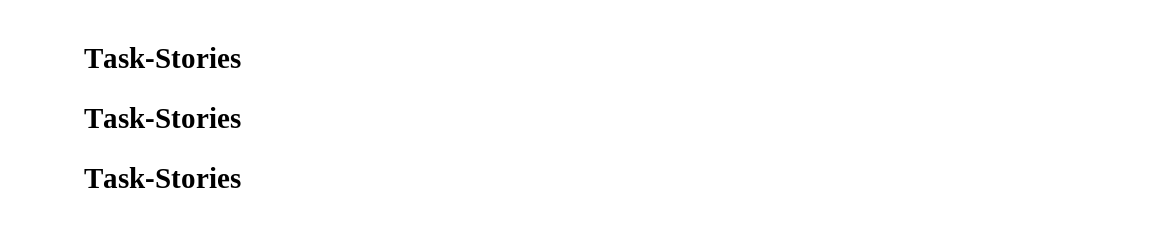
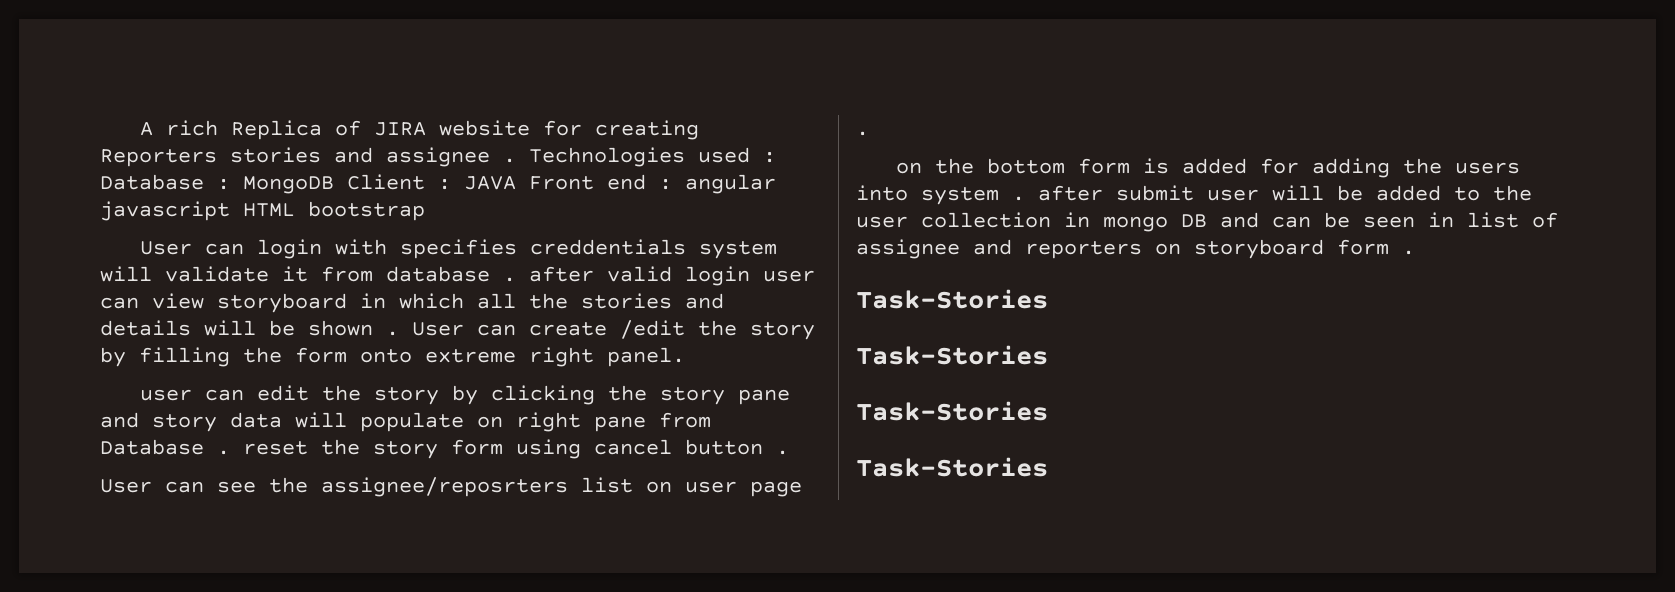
+ A rich Replica of JIRA website for creating Reporters stories and assignee . Technologies used : Database : MongoDB Client : JAVA Front end : angular javascript HTML bootstrap
+ User can login with specifies creddentials system will validate it from database . after valid login user can view storyboard in which all the stories and details will be shown . User can create /edit the story by filling the form onto extreme right panel.
+ user can edit the story by clicking the story pane and story data will populate on right pane from Database . reset the story form using cancel button .
+ User can see the assignee/reposrters list on user page .
+ on the bottom form is added for adding the users into system . after submit user will be added to the user collection in mongo DB and can be seen in list of assignee and reporters on storyboard form .
+ Task-Stories

